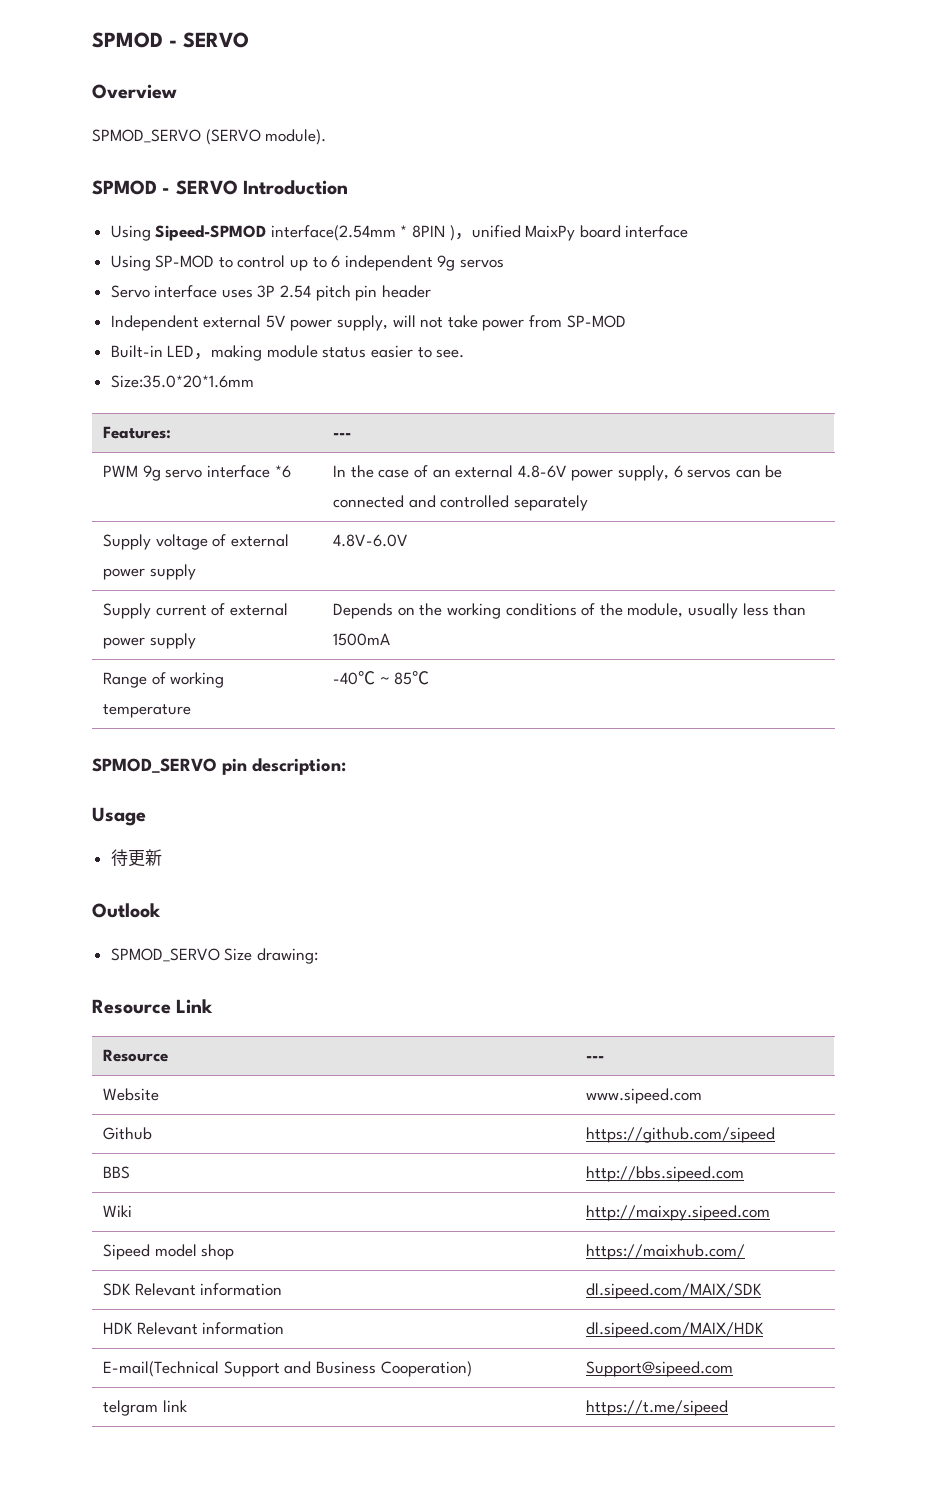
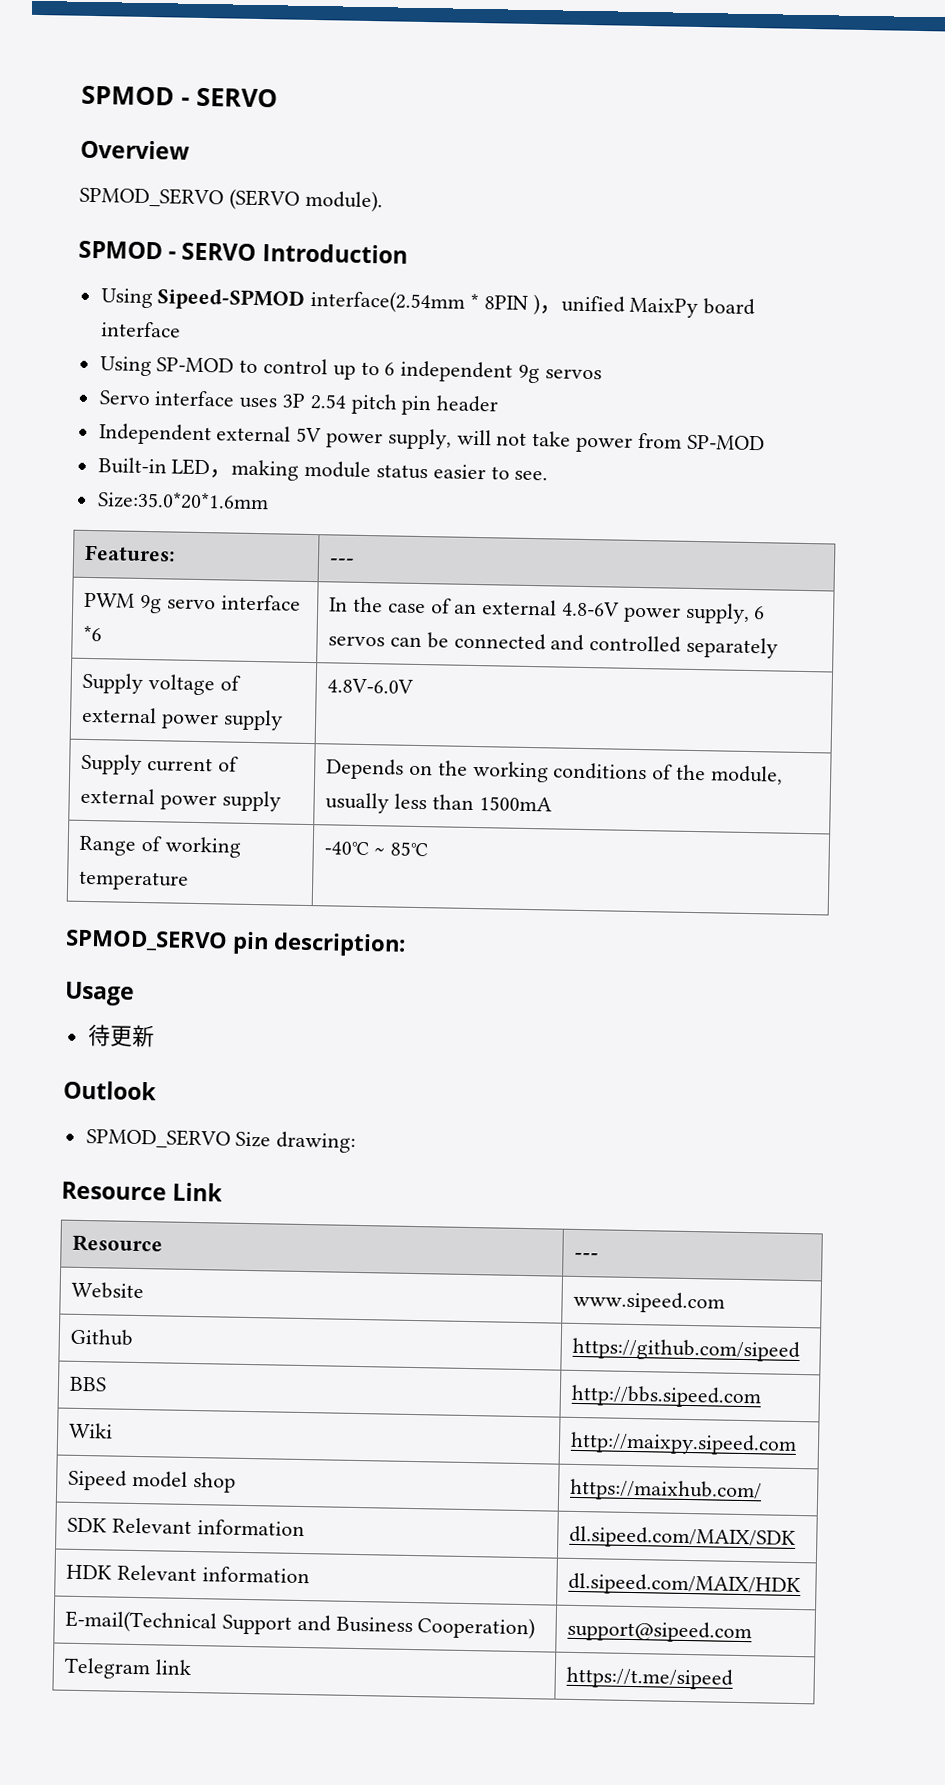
- E-mail(Technical Support and Business Cooperation) | Support@sipeed.com
- telgram link | https://t.me/sipeed
+ E-mail(Technical Support and Business Cooperation) | support@sipeed.com
+ Telegram link | https://t.me/sipeed

